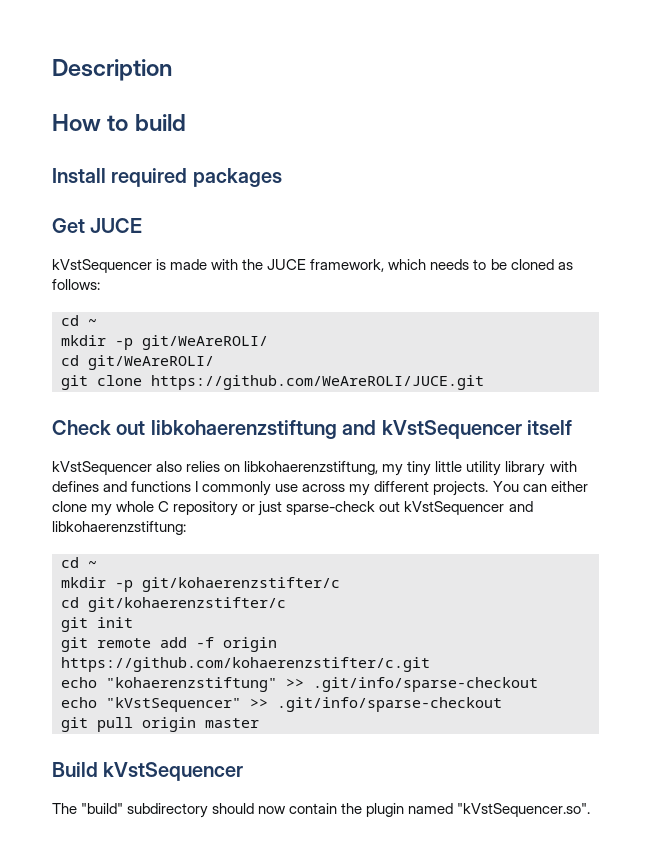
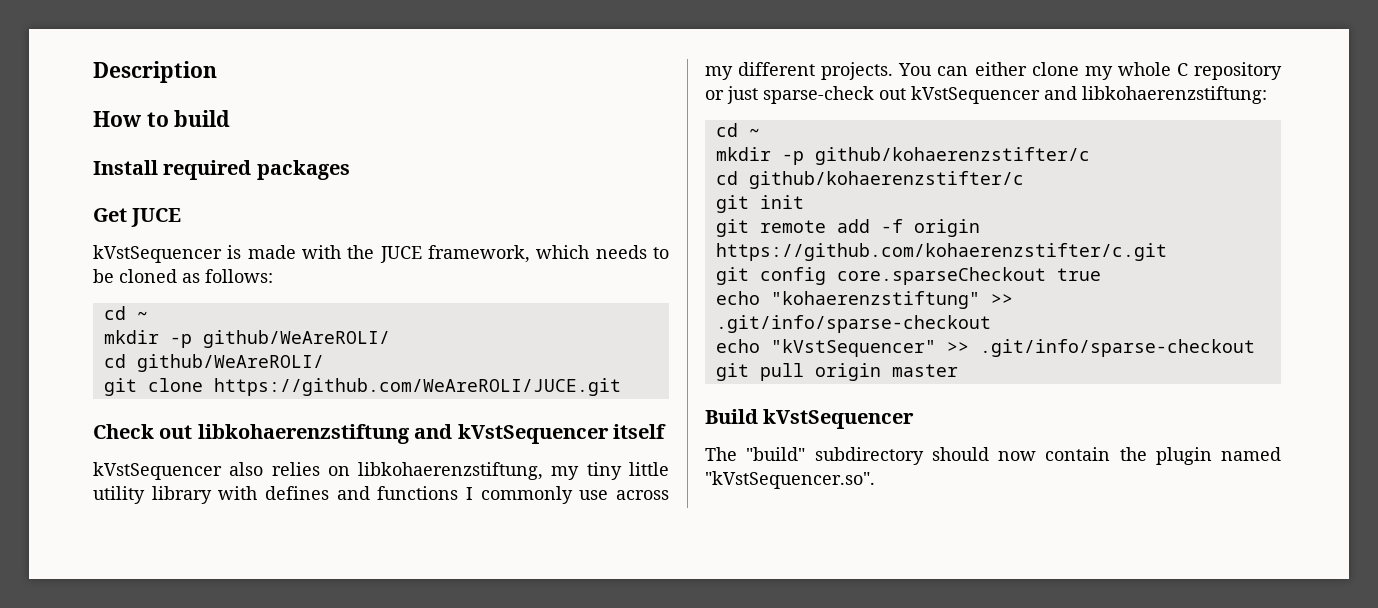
- mkdir -p git/WeAreROLI/
- cd git/WeAreROLI/
+ mkdir -p github/WeAreROLI/
+ cd github/WeAreROLI/
- mkdir -p git/kohaerenzstifter/c
- cd git/kohaerenzstifter/c
+ mkdir -p github/kohaerenzstifter/c
+ cd github/kohaerenzstifter/c
+ git config core.sparseCheckout true

